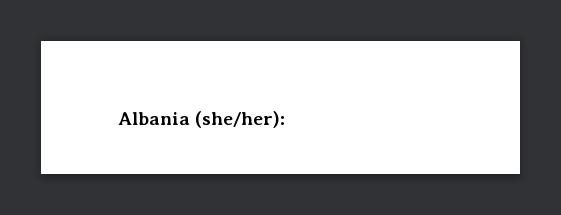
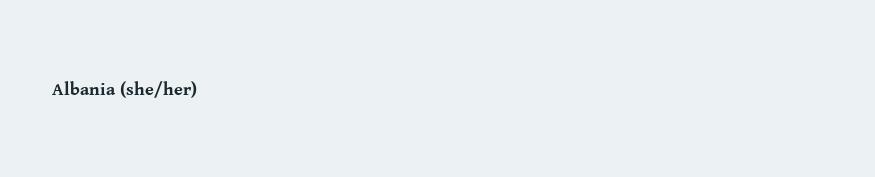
- Albania (she/her):
+ Albania (she/her)

